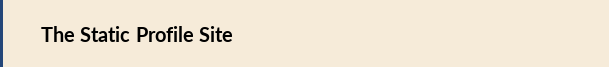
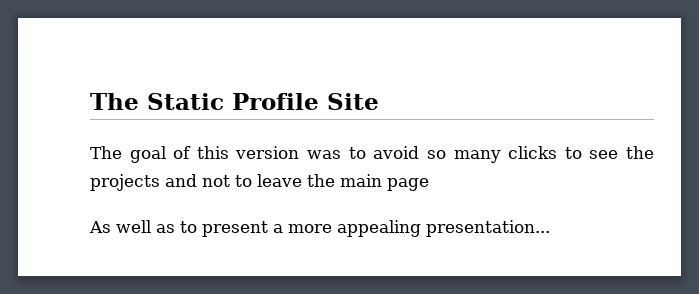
+ The goal of this version was to avoid so many clicks to see the projects and not to leave the main page
+ As well as to present a more appealing presentation...

